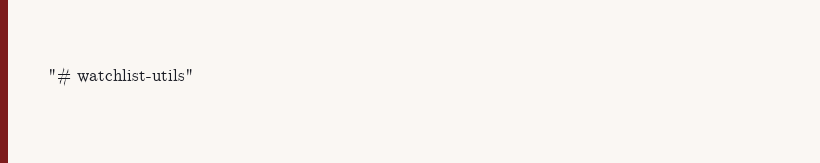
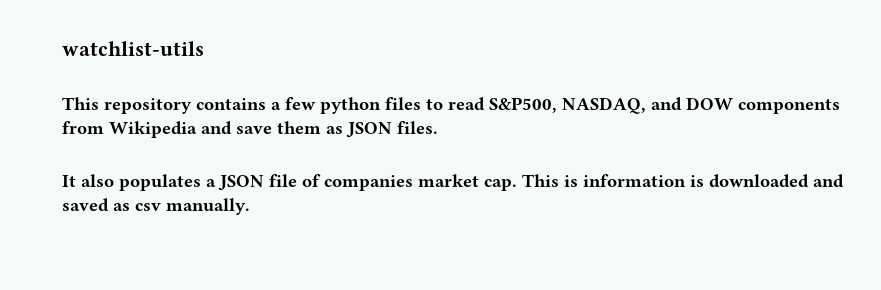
- "# watchlist-utils"
+ watchlist-utils
+ This repository contains a few python files to read S&P500, NASDAQ, and DOW components from Wikipedia and save them as JSON files.
+ It also populates a JSON file of companies market cap. This is information is downloaded and saved as csv manually.

